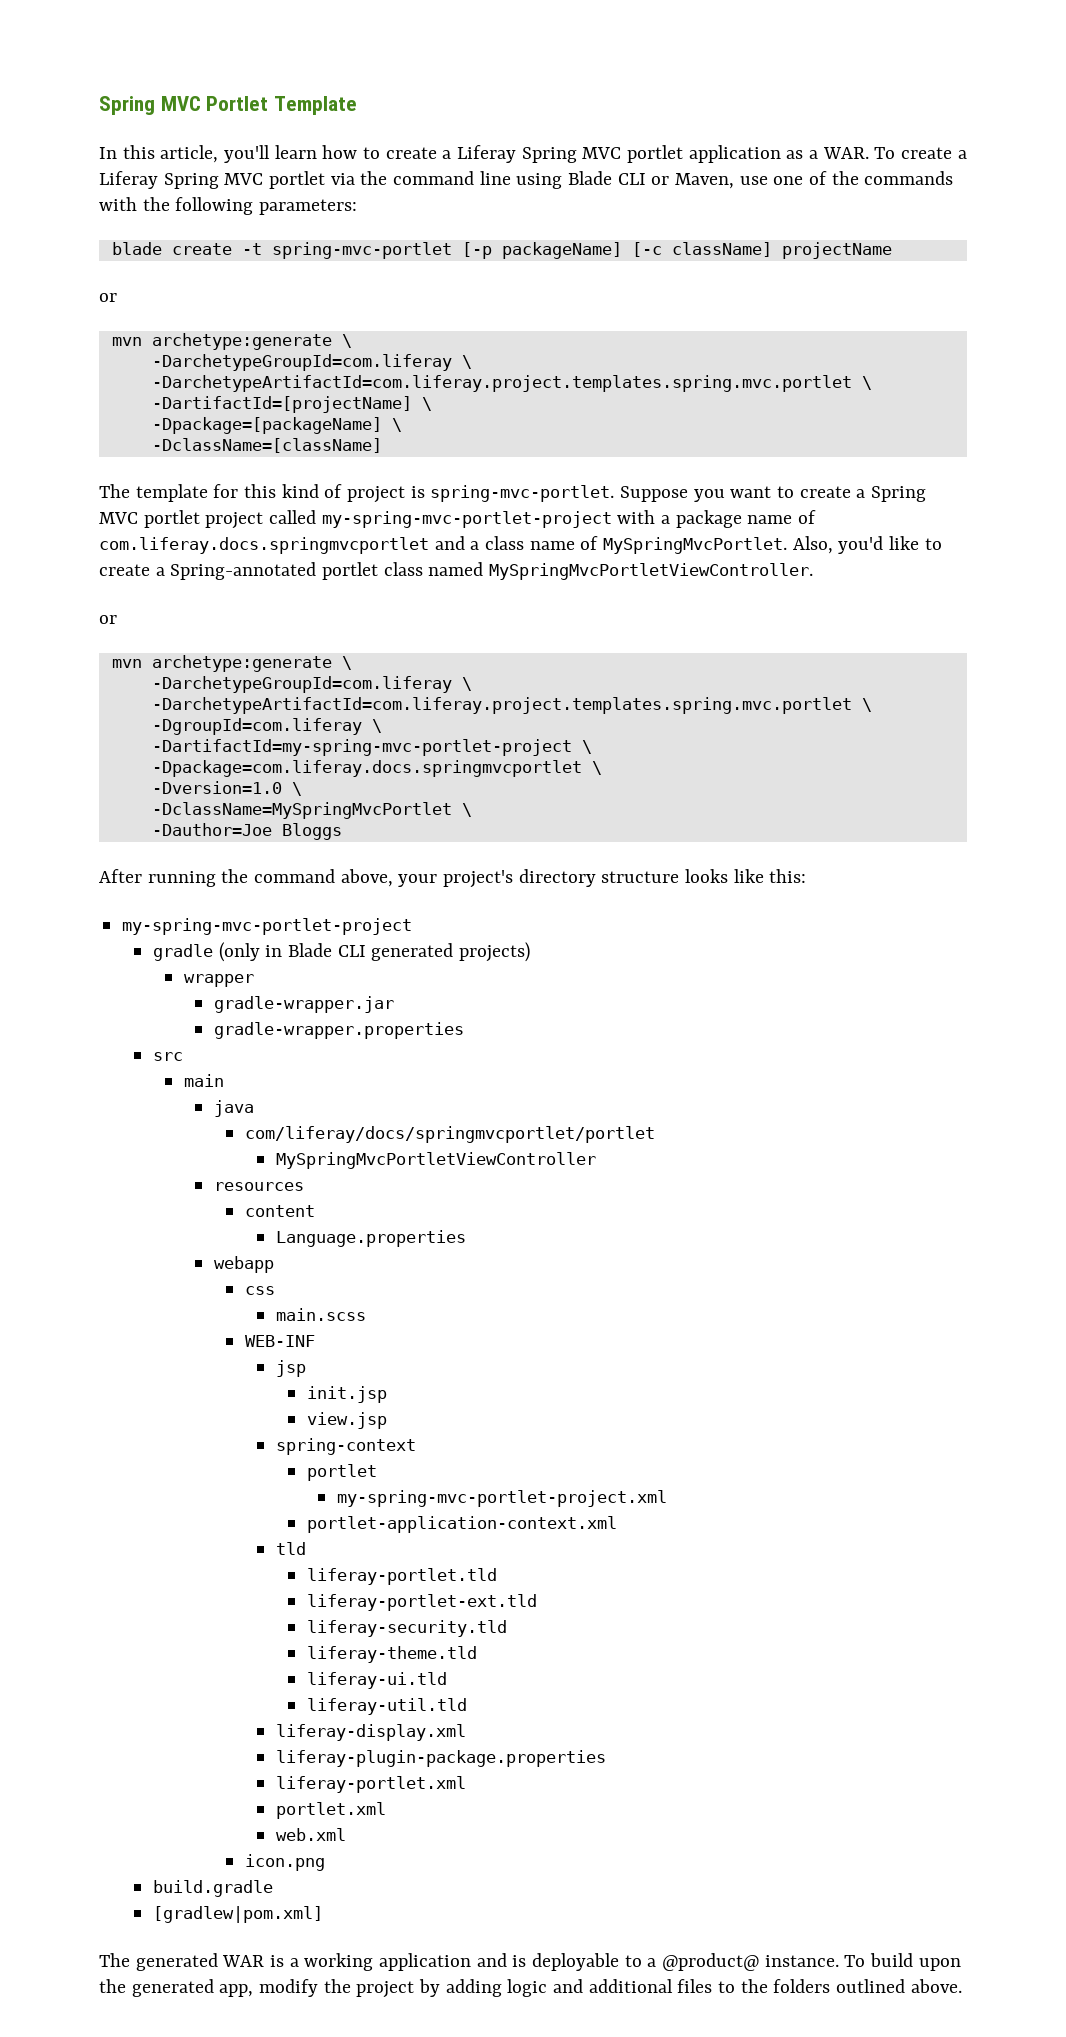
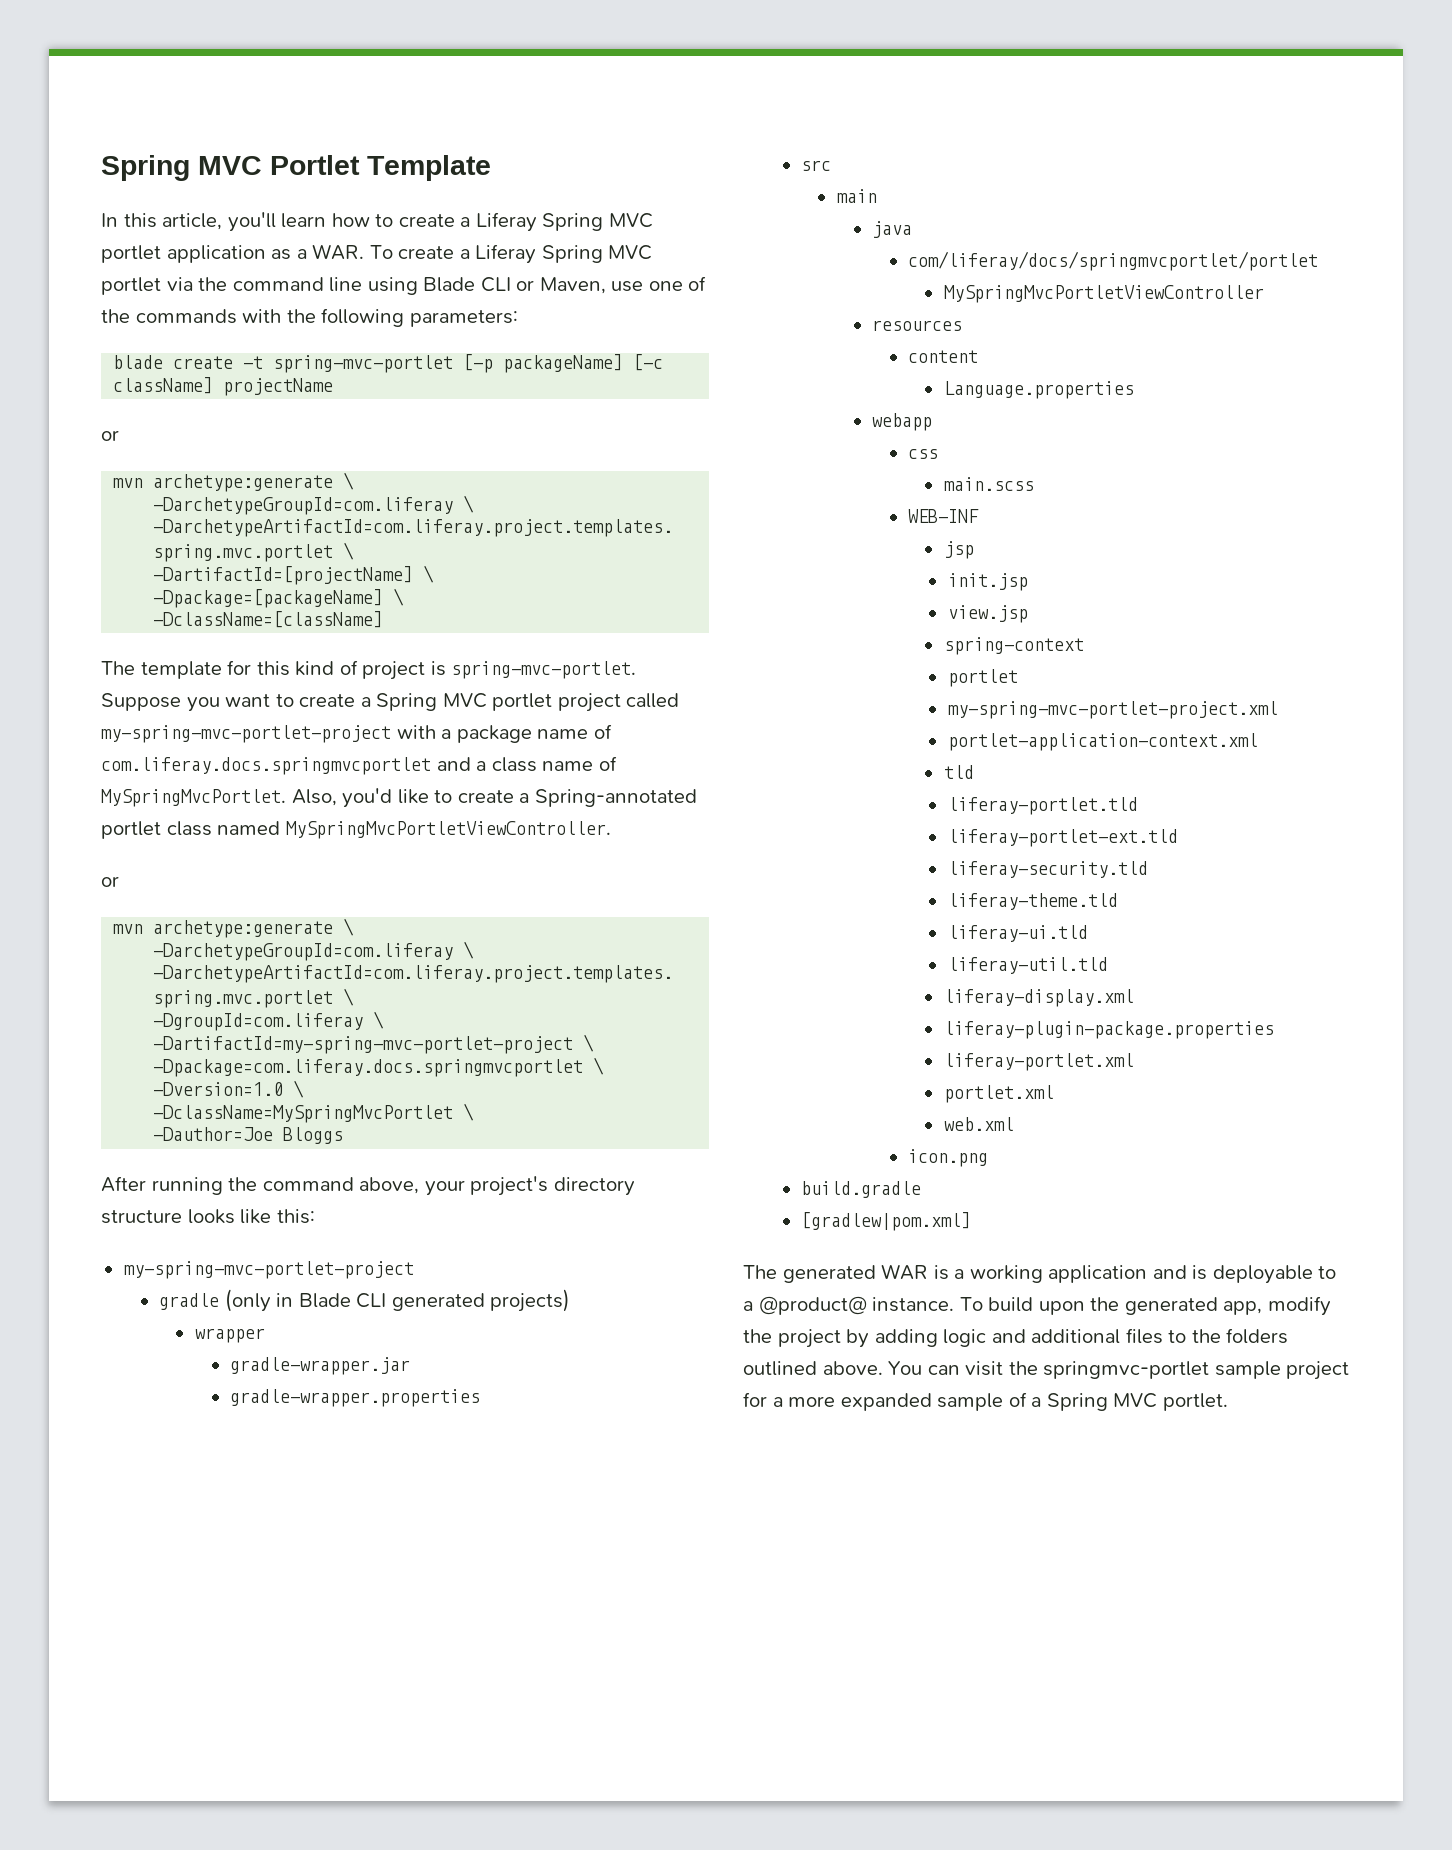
+ You can visit the springmvc-portlet sample project for a more expanded sample of a Spring MVC portlet.

